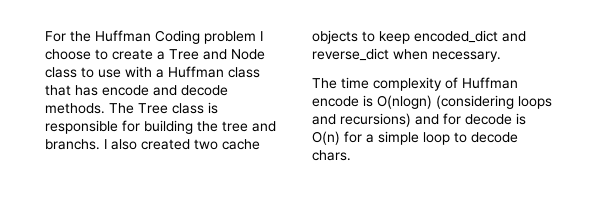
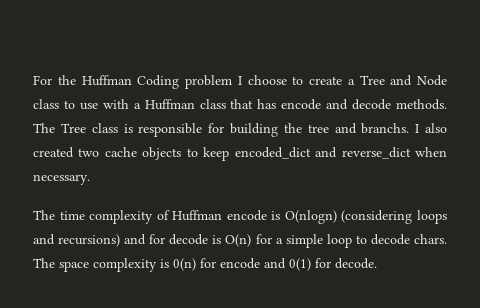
+ The space complexity is 0(n) for encode and 0(1) for decode.

